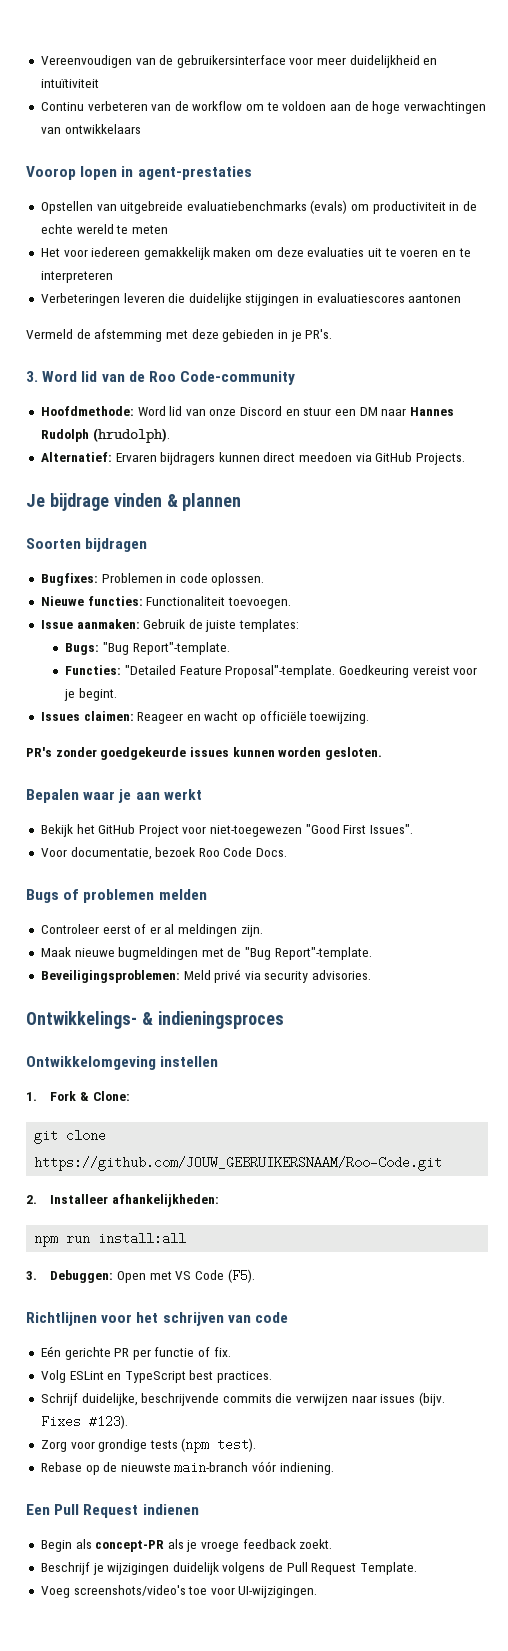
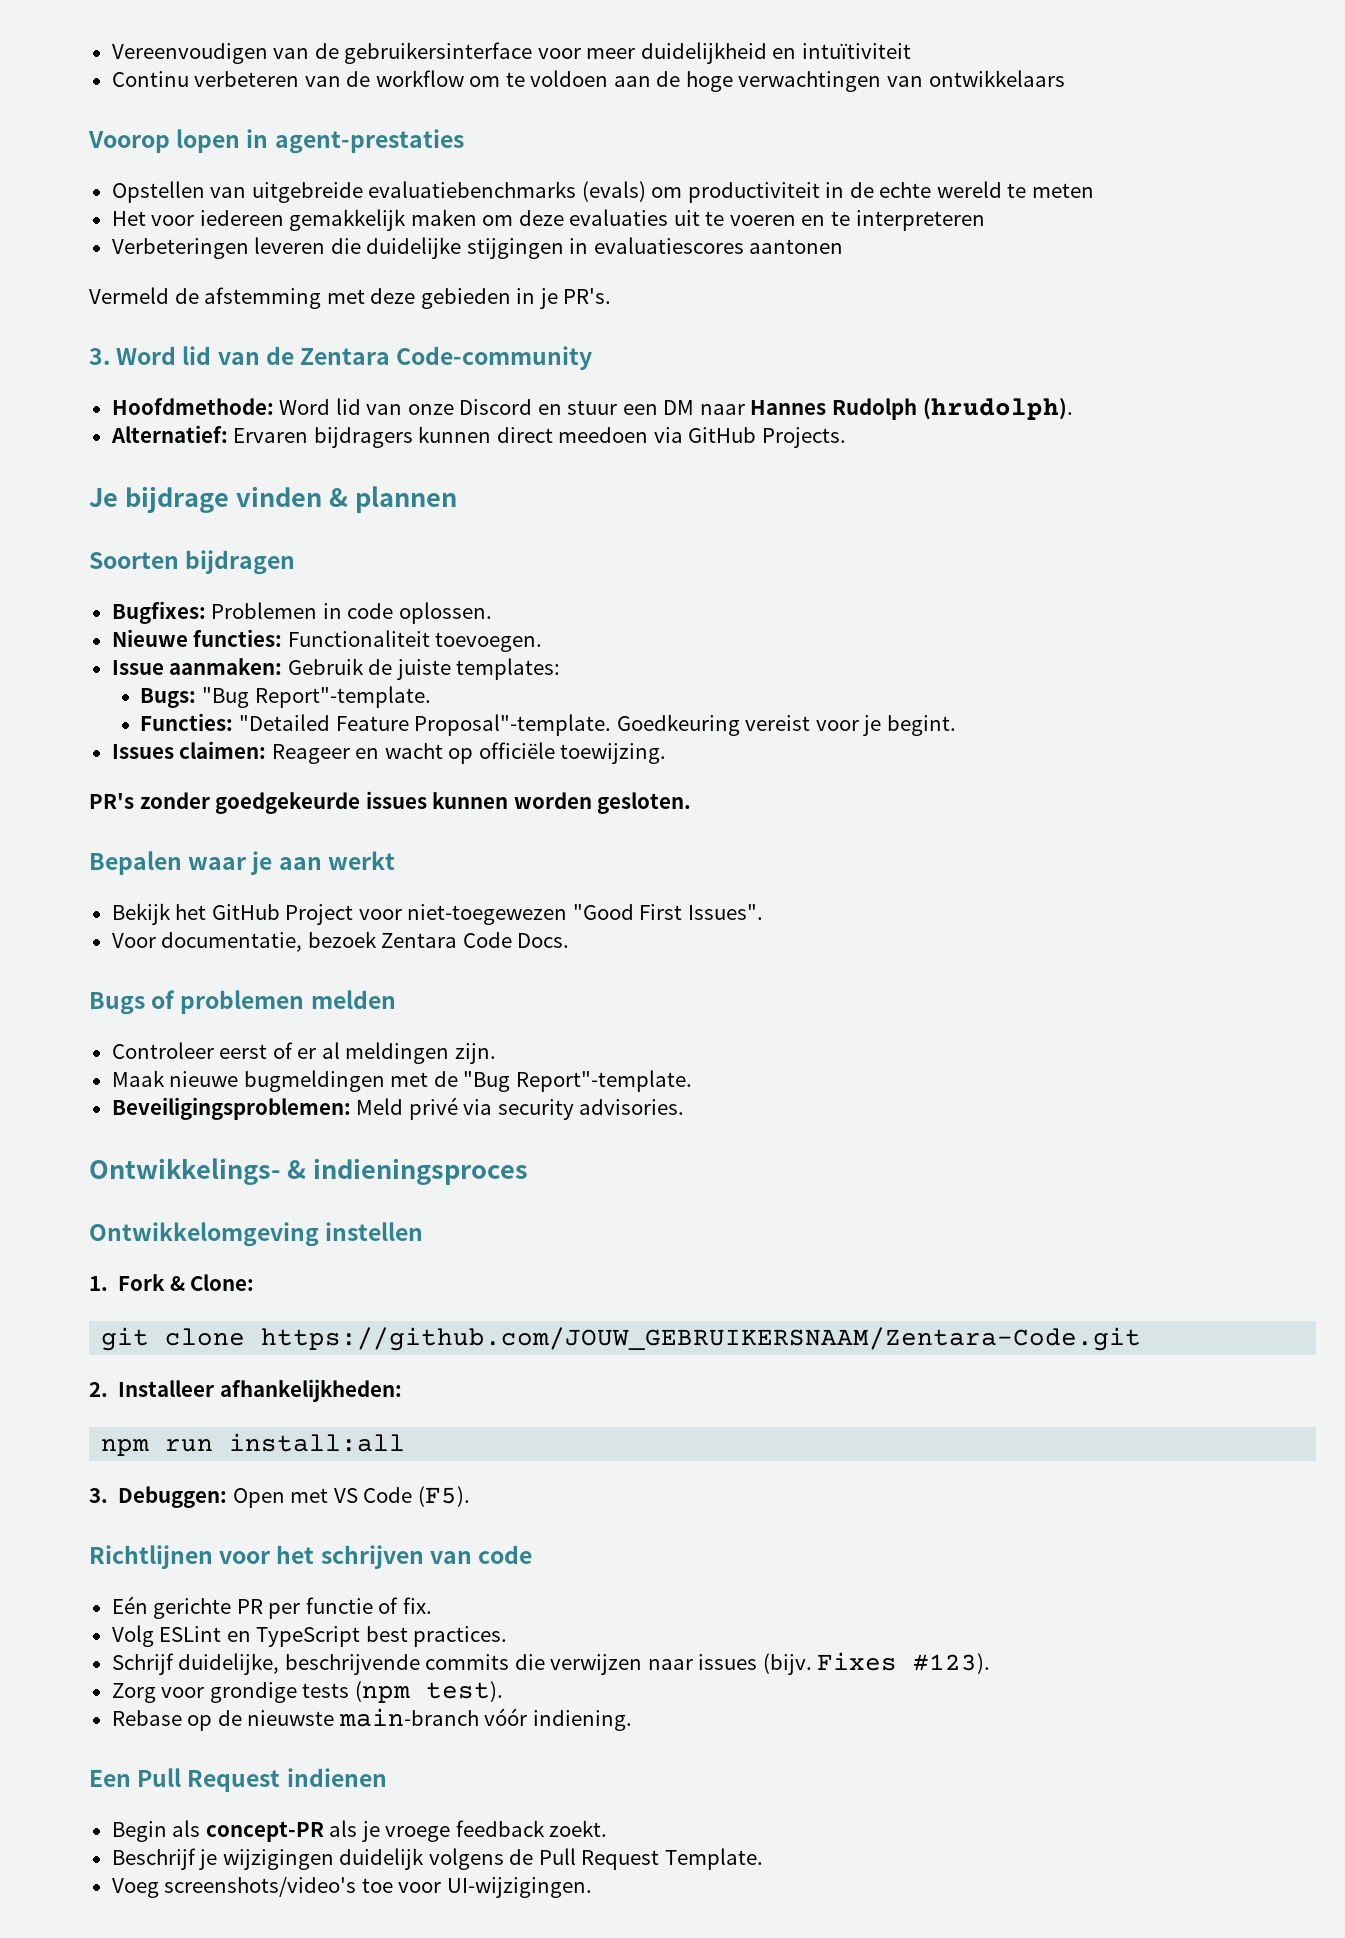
- 3. Word lid van de Roo Code-community
+ 3. Word lid van de Zentara Code-community
- Voor documentatie, bezoek Roo Code Docs.
+ Voor documentatie, bezoek Zentara Code Docs.
- git clone https://github.com/JOUW_GEBRUIKERSNAAM/Roo-Code.git
+ git clone https://github.com/JOUW_GEBRUIKERSNAAM/Zentara-Code.git

